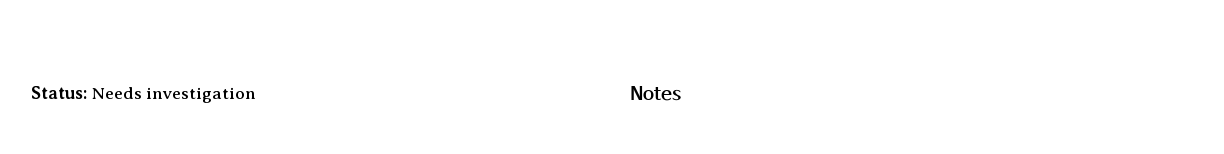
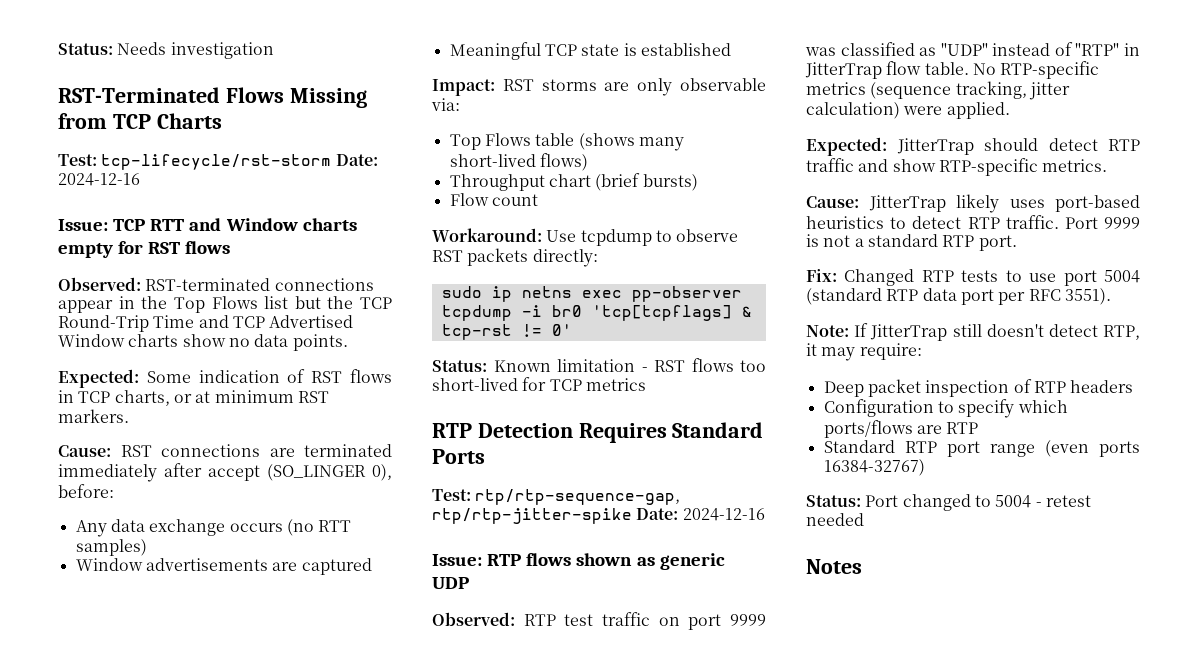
+ RST-Terminated Flows Missing from TCP Charts
+ Test: tcp-lifecycle/rst-storm Date: 2024-12-16
+ Issue: TCP RTT and Window charts empty for RST flows
+ Observed: RST-terminated connections appear in the Top Flows list but the TCP Round-Trip Time and TCP Advertised Window charts show no data points.
+ Expected: Some indication of RST flows in TCP charts, or at minimum RST markers.
+ Cause: RST connections are terminated immediately after accept (SO_LINGER 0), before:
+ Any data exchange occurs (no RTT samples)
+ Window advertisements are captured
+ Meaningful TCP state is established
+ Impact: RST storms are only observable via:
+ Top Flows table (shows many short-lived flows)
+ Throughput chart (brief bursts)
+ Flow count
+ Workaround: Use tcpdump to observe RST packets directly:
+ sudo ip netns exec pp-observer tcpdump -i br0 'tcp[tcpflags] & tcp-rst != 0'
+ Status: Known limitation - RST flows too short-lived for TCP metrics
+ RTP Detection Requires Standard Ports
+ Test: rtp/rtp-sequence-gap, rtp/rtp-jitter-spike Date: 2024-12-16
+ Issue: RTP flows shown as generic UDP
+ Observed: RTP test traffic on port 9999 was classified as "UDP" instead of "RTP" in JitterTrap flow table. No RTP-specific metrics (sequence tracking, jitter calculation) were applied.
+ Expected: JitterTrap should detect RTP traffic and show RTP-specific metrics.
+ Cause: JitterTrap likely uses port-based heuristics to detect RTP traffic. Port 9999 is not a standard RTP port.
+ Fix: Changed RTP tests to use port 5004 (standard RTP data port per RFC 3551).
+ Note: If JitterTrap still doesn't detect RTP, it may require:
+ Deep packet inspection of RTP headers
+ Configuration to specify which ports/flows are RTP
+ Standard RTP port range (even ports 16384-32767)
+ Status: Port changed to 5004 - retest needed

